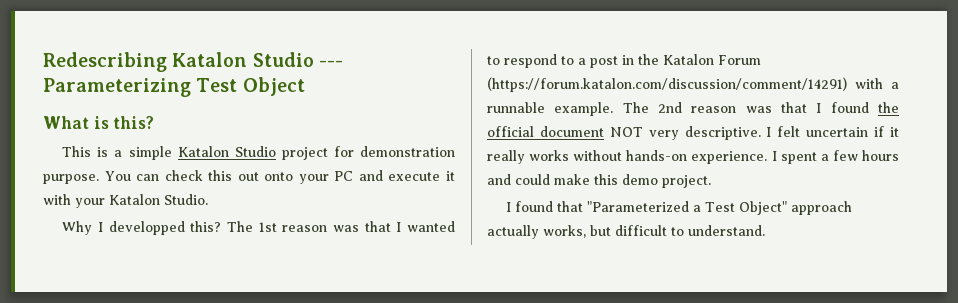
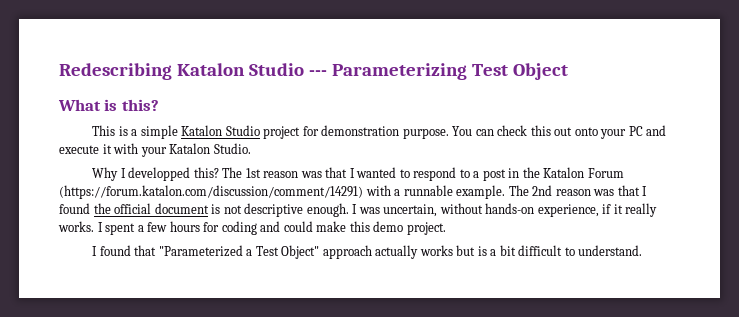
- The 2nd reason was that I found the official document NOT very descriptive. I felt uncertain if it really works without hands-on experience.
+ The 2nd reason was that I found the official document is not descriptive enough. I was uncertain, without hands-on experience, if it really works.
- I spent a few hours and could make this demo project.
+ I spent a few hours for coding and could make this demo project.
- I found that "Parameterized a Test Object" approach actually works, but difficult to understand.
+ I found that "Parameterized a Test Object" approach actually works but is a bit difficult to understand.

